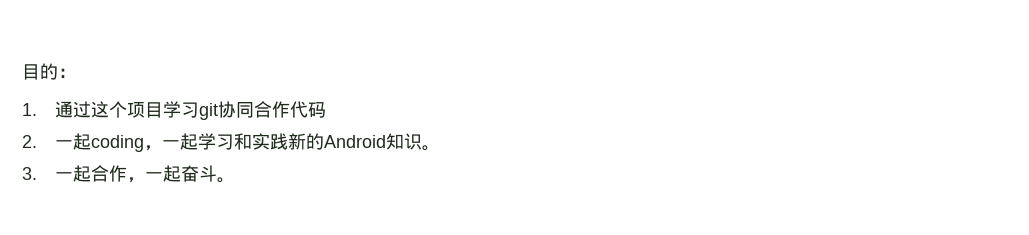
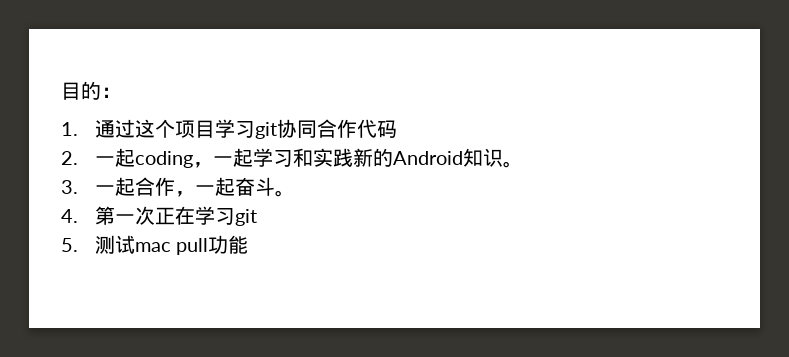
+ 4.第一次正在学习git
+ 5.测试mac pull功能

